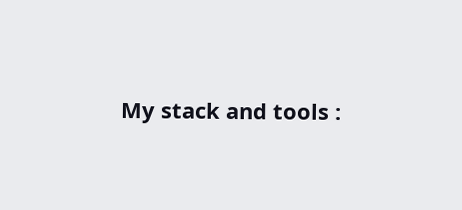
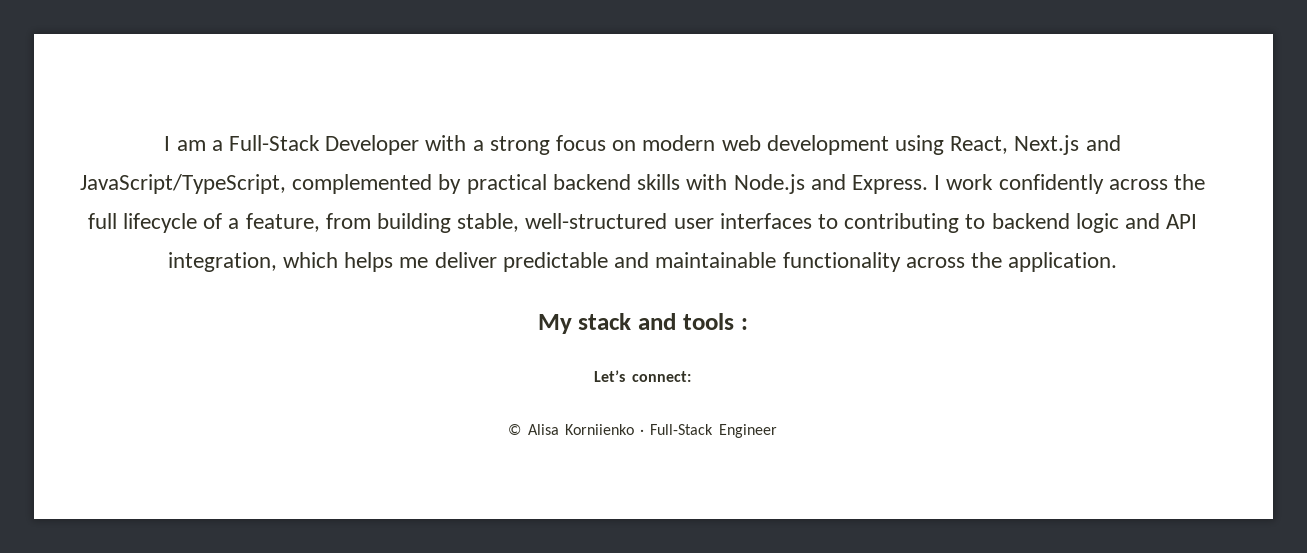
+ I am a Full-Stack Developer with a strong focus on modern web development using React, Next.js and JavaScript/TypeScript, complemented by practical backend skills with Node.js and Express. I work confidently across the full lifecycle of a feature, from building stable, well-structured user interfaces to contributing to backend logic and API integration, which helps me deliver predictable and maintainable functionality across the application.
+ Let’s connect:
+ © Alisa Korniienko · Full-Stack Engineer

